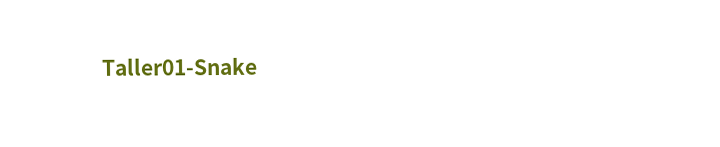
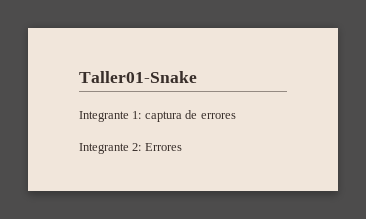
+ Integrante 1: captura de errores
+ Integrante 2: Errores

